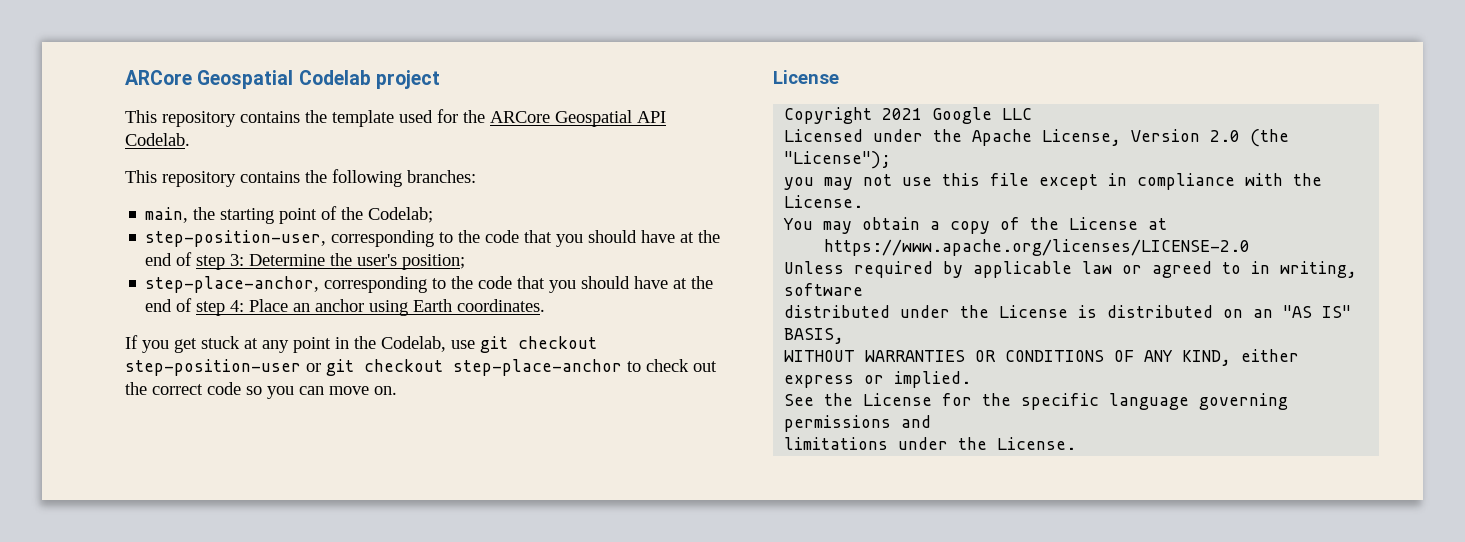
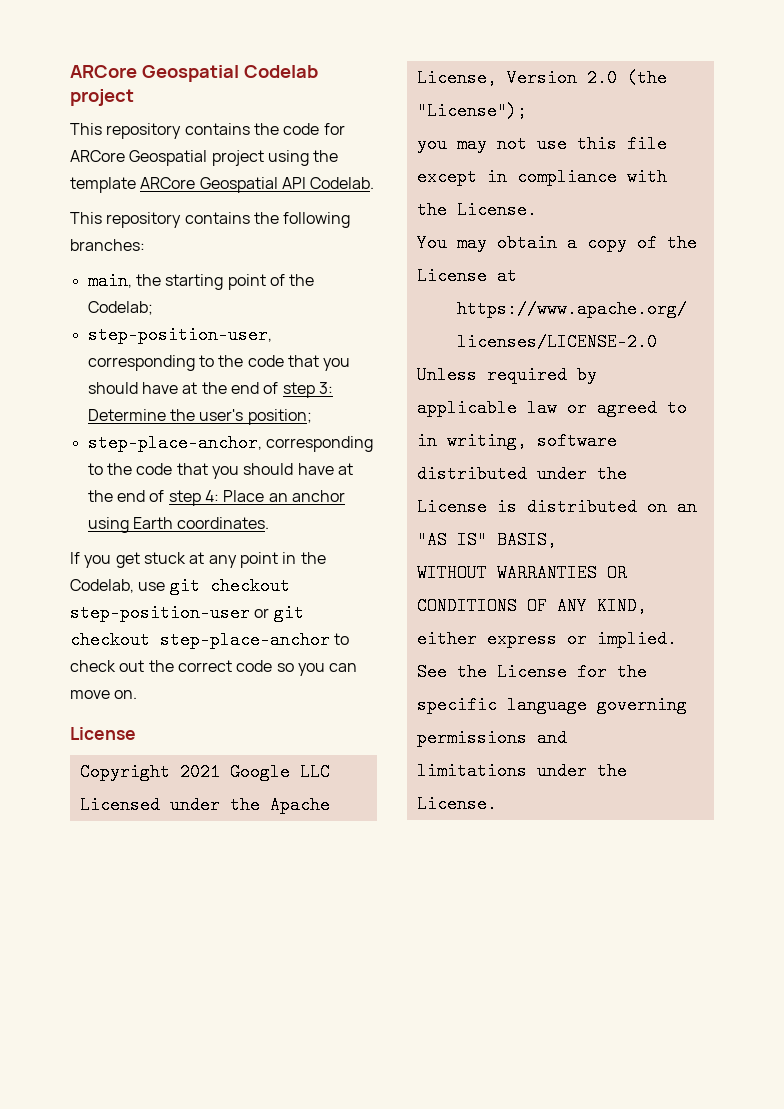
- This repository contains the template used for the ARCore Geospatial API Codelab.
+ This repository contains the code for ARCore Geospatial project using the template ARCore Geospatial API Codelab.

